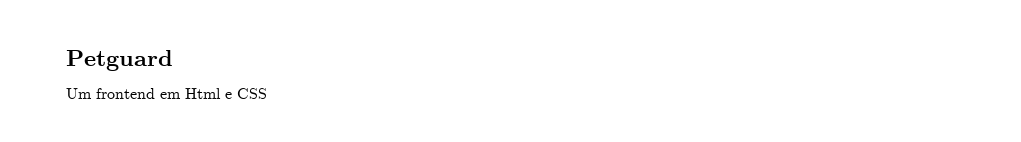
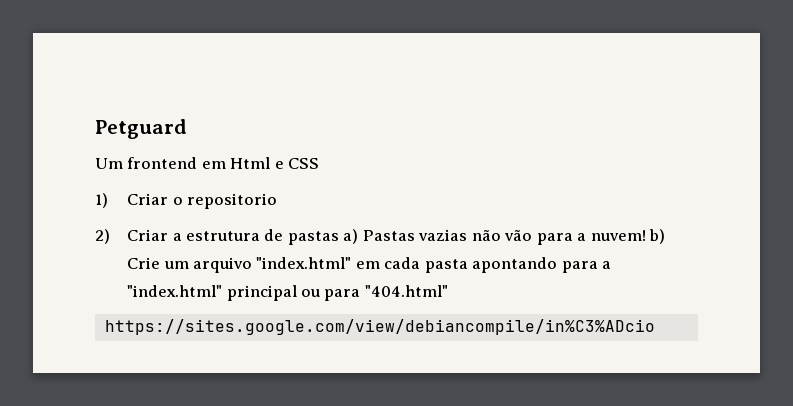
+ 1) Criar o repositorio
+ 2) Criar a estrutura de pastas a) Pastas vazias não vão para a nuvem! b) Crie um arquivo "index.html" em cada pasta apontando para a "index.html" principal ou para "404.html"
+ https://sites.google.com/view/debiancompile/in%C3%ADcio

